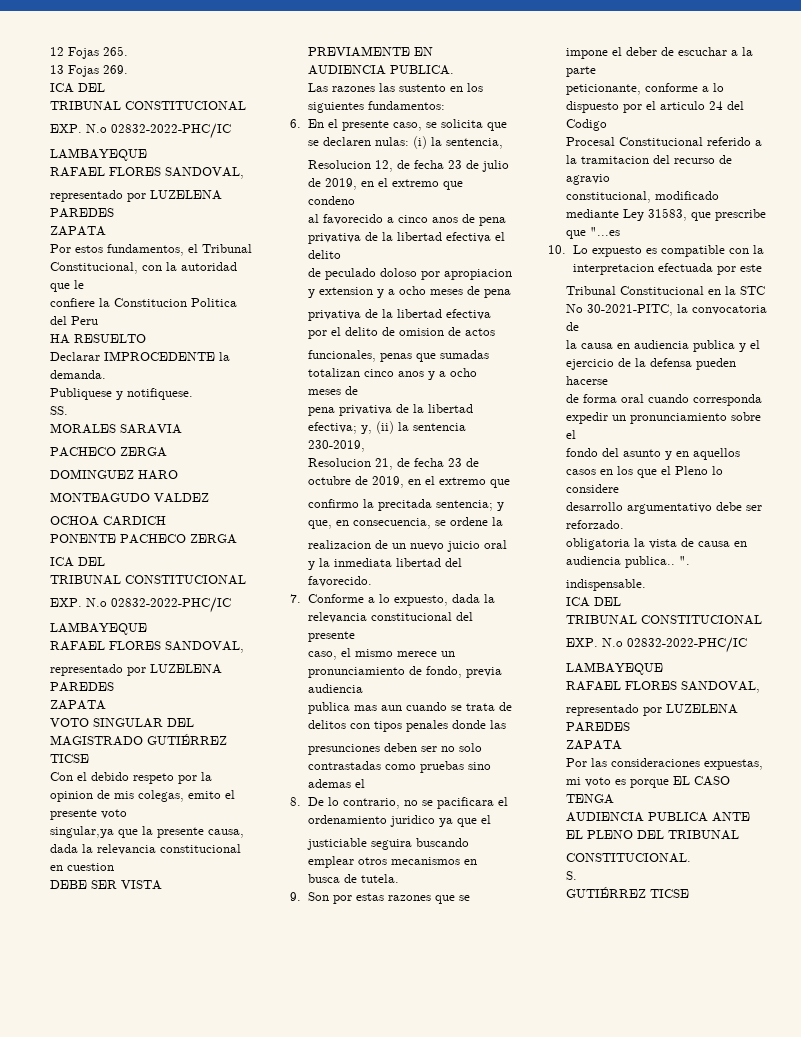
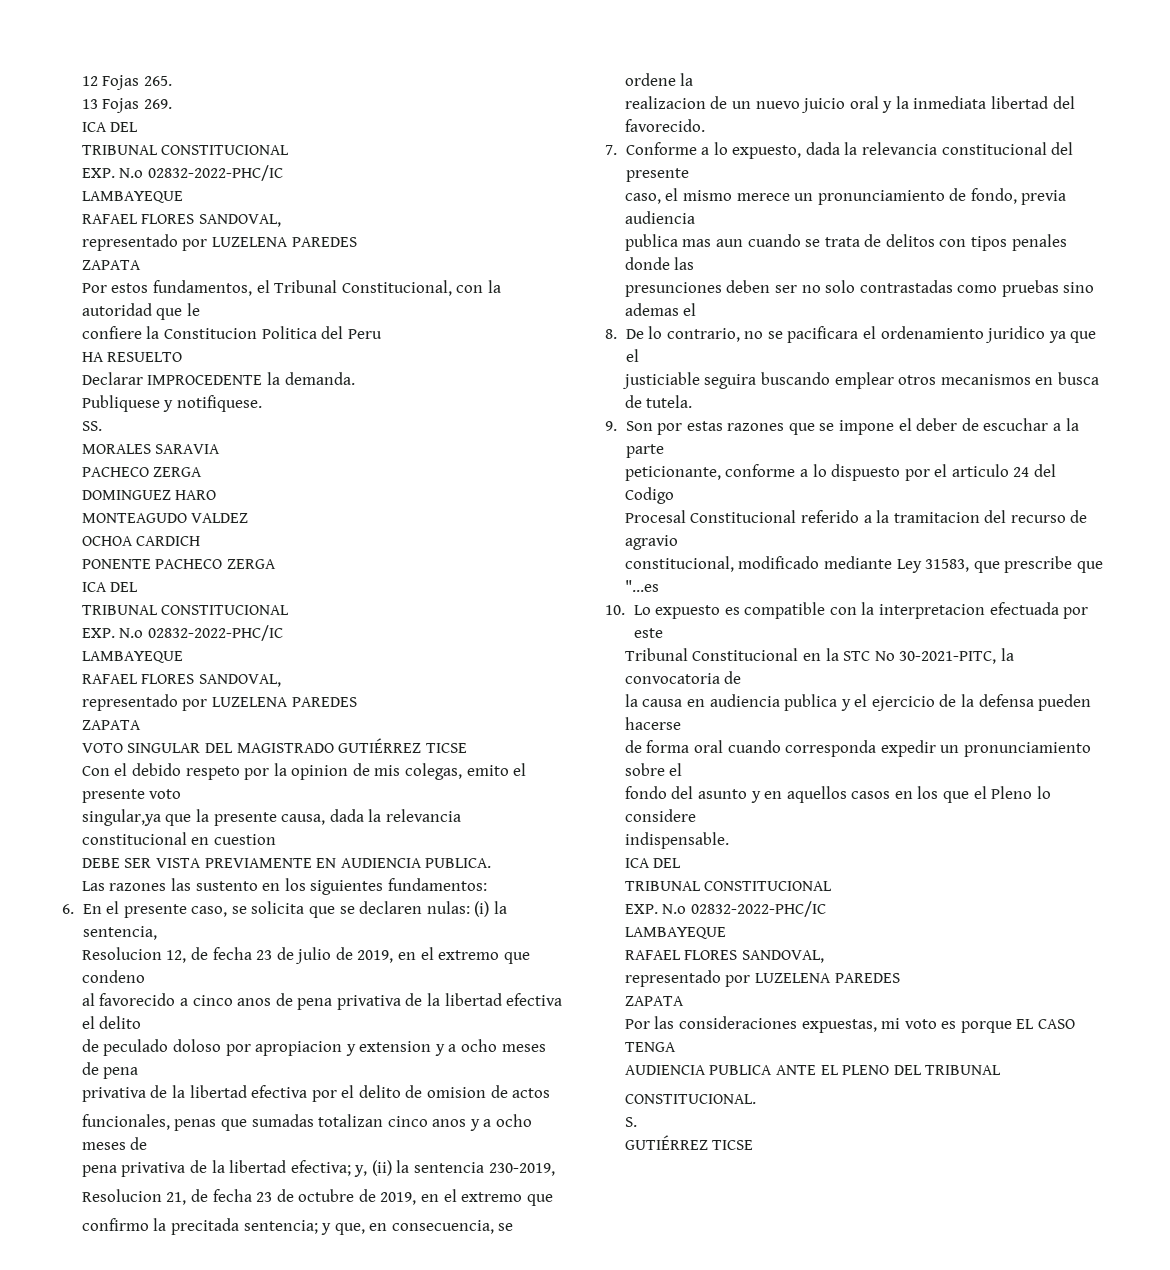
- desarrollo argumentativo debe ser reforzado.
- obligatoria la vista de causa en audiencia publica.. ".

